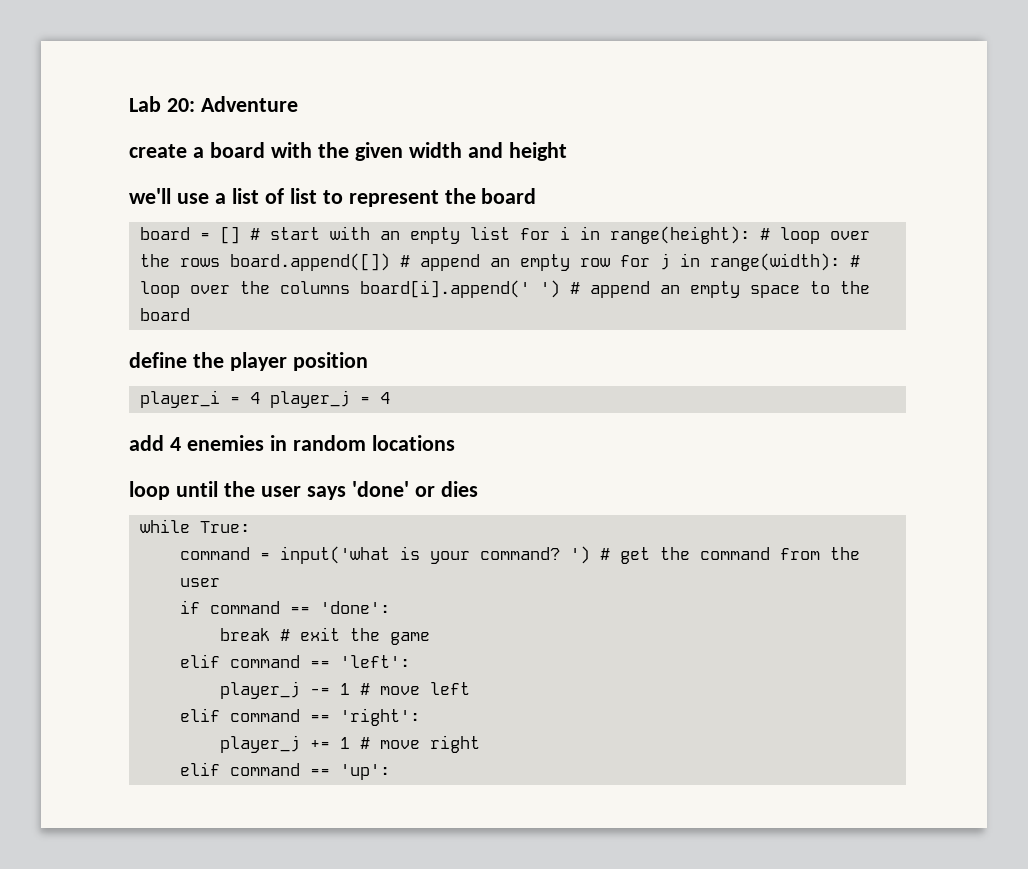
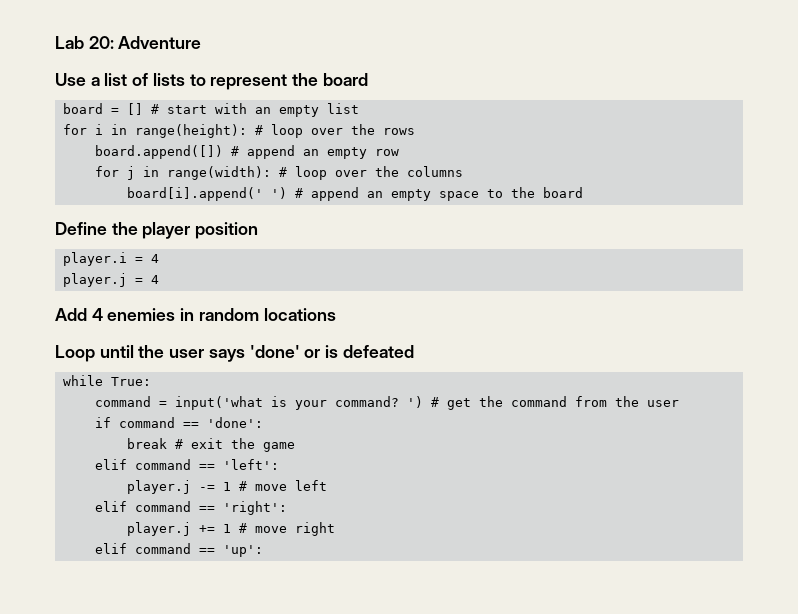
- create a board with the given width and height
- we'll use a list of list to represent the board
+ Use a list of lists to represent the board
- board = [] # start with an empty list for i in range(height): # loop over the rows board.append([]) # append an empty row for j in range(width): # loop over the columns board[i].append(' ') # append an empty space to the board
+ board = [] # start with an empty list
+ for i in range(height): # loop over the rows
+ board.append([]) # append an empty row
+ for j in range(width): # loop over the columns
+ board[i].append(' ') # append an empty space to the board
- define the player position
+ Define the player position
- player_i = 4 player_j = 4
- add 4 enemies in random locations
+ player.i = 4
+ player.j = 4
+ Add 4 enemies in random locations
- loop until the user says 'done' or dies
+ Loop until the user says 'done' or is defeated
- player_j -= 1 # move left
+ player.j -= 1 # move left
- player_j += 1 # move right
+ player.j += 1 # move right

